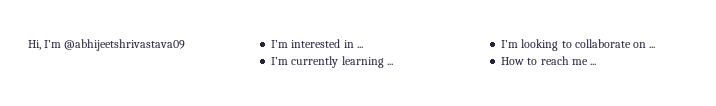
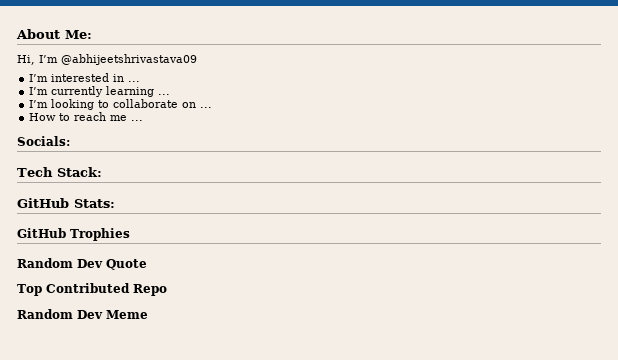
+ About Me:
+ Socials:
+ Tech Stack:
+ GitHub Stats:
+ GitHub Trophies
+ Random Dev Quote
+ Top Contributed Repo
+ Random Dev Meme

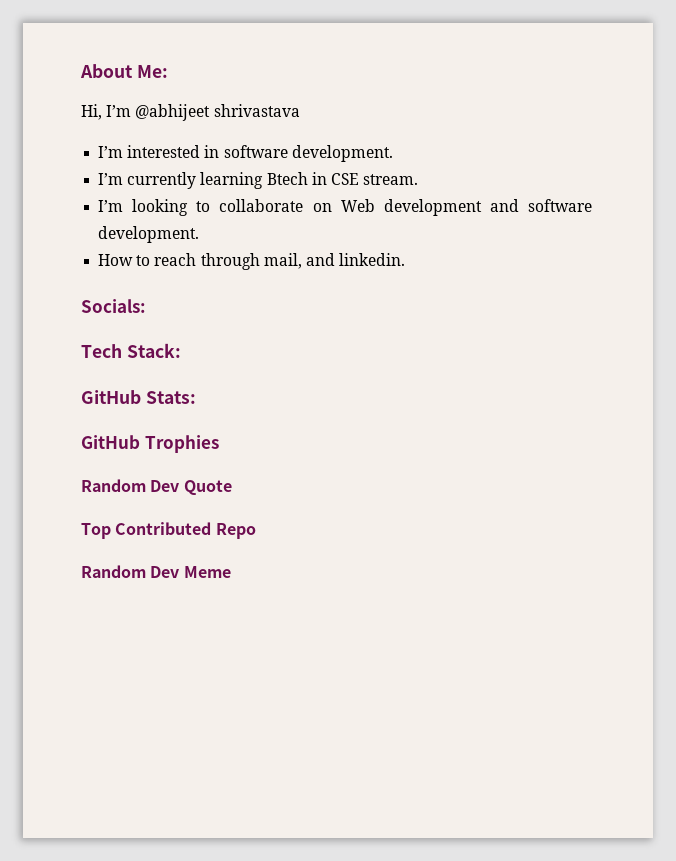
- Hi, I’m @abhijeetshrivastava09
+ Hi, I’m @abhijeet shrivastava
- I’m interested in ...
+ I’m interested in software development.
- I’m currently learning ...
+ I’m currently learning Btech in CSE stream.
- I’m looking to collaborate on ...
+ I’m looking to collaborate on Web development and software development.
- How to reach me ...
+ How to reach through mail, and linkedin.

